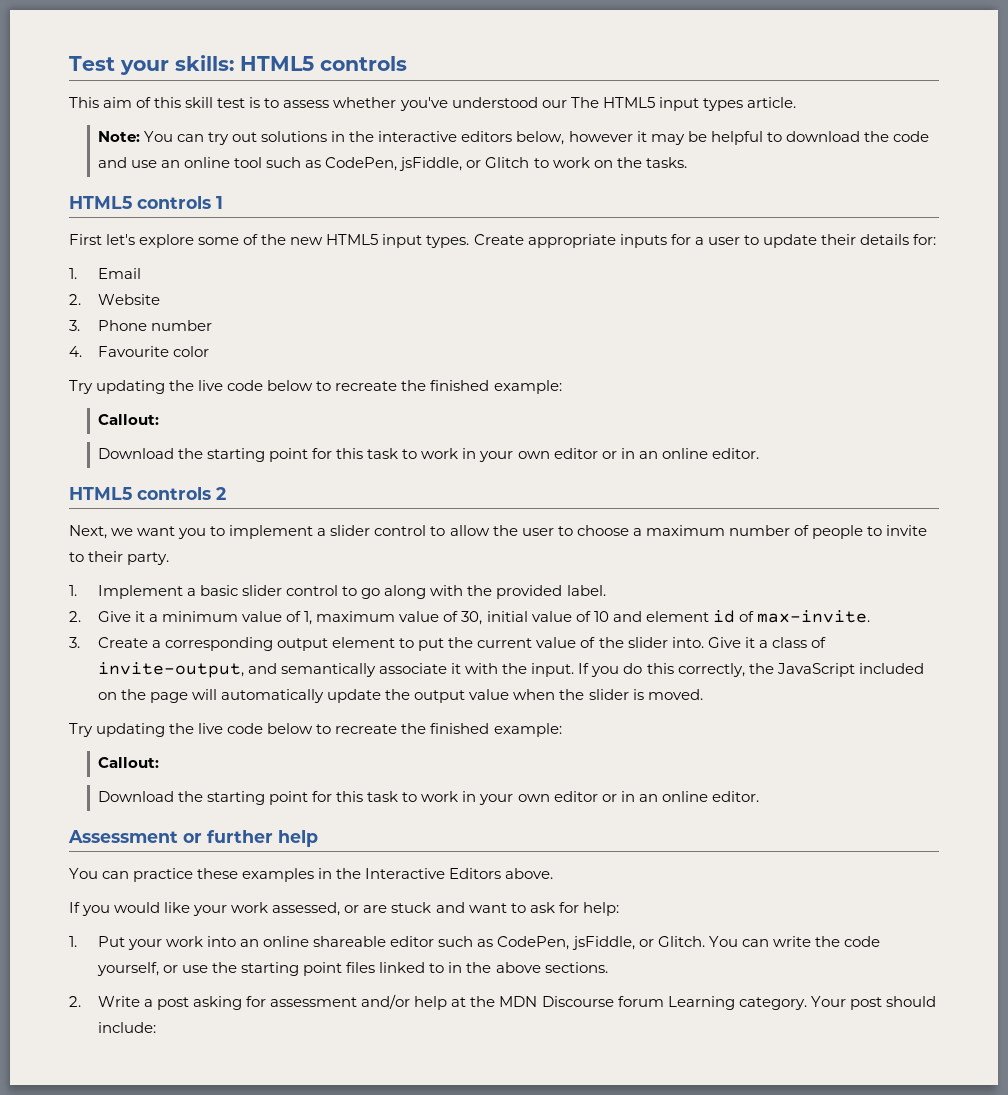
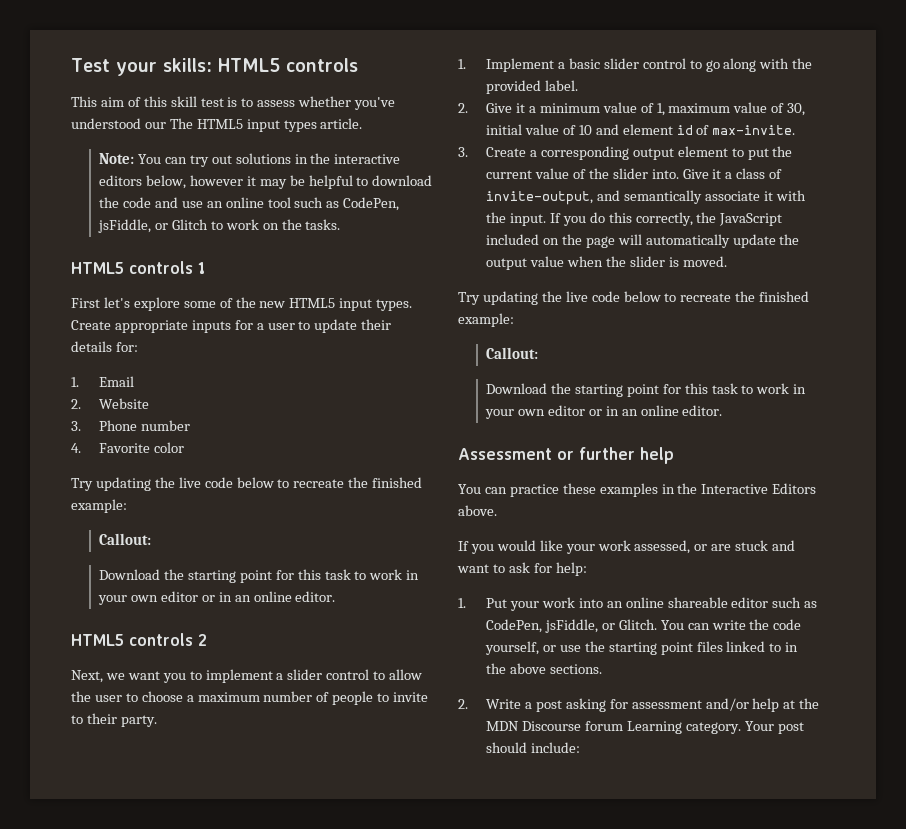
- 4. Favourite color
+ 4. Favorite color

